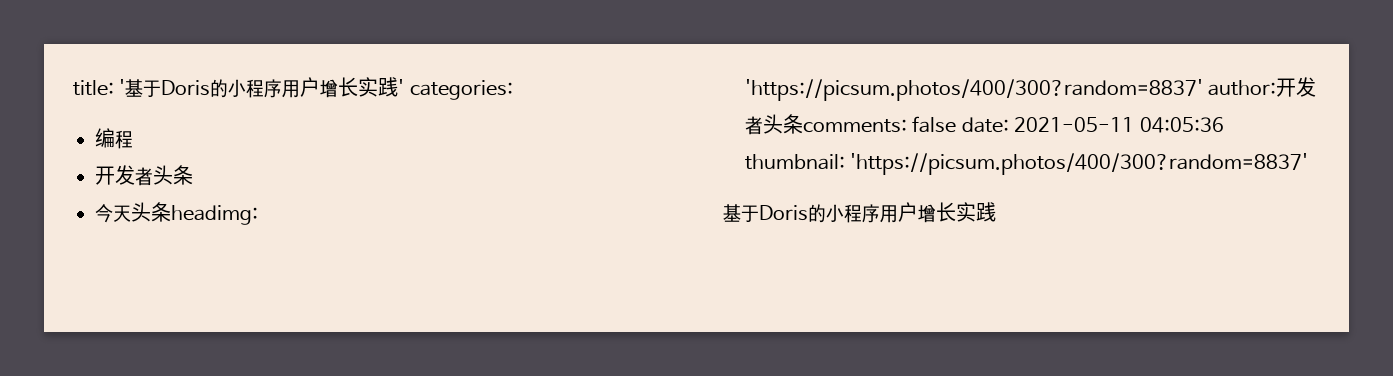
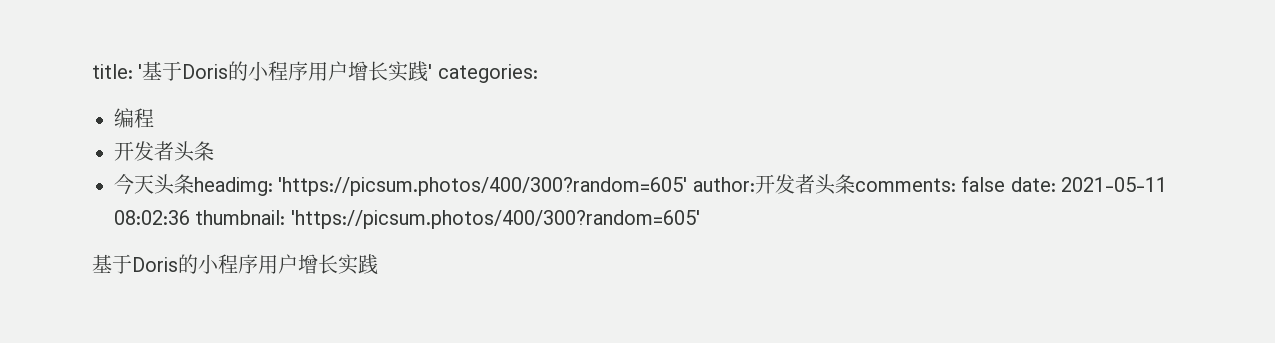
- 今天头条headimg: 'https://picsum.photos/400/300?random=8837' author:开发者头条comments: false date: 2021-05-11 04:05:36 thumbnail: 'https://picsum.photos/400/300?random=8837'
+ 今天头条headimg: 'https://picsum.photos/400/300?random=605' author:开发者头条comments: false date: 2021-05-11 08:02:36 thumbnail: 'https://picsum.photos/400/300?random=605'

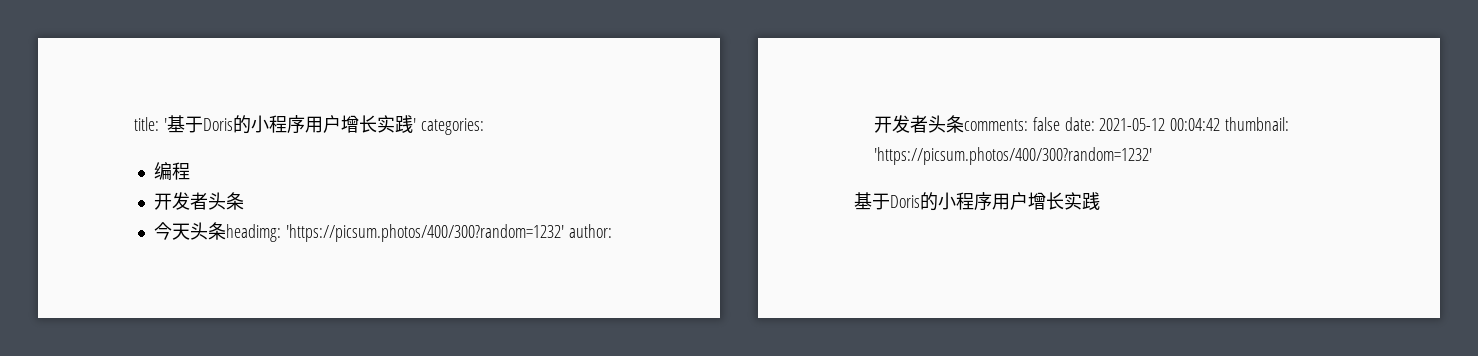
- 今天头条headimg: 'https://picsum.photos/400/300?random=605' author:开发者头条comments: false date: 2021-05-11 08:02:36 thumbnail: 'https://picsum.photos/400/300?random=605'
+ 今天头条headimg: 'https://picsum.photos/400/300?random=1232' author:开发者头条comments: false date: 2021-05-12 00:04:42 thumbnail: 'https://picsum.photos/400/300?random=1232'

